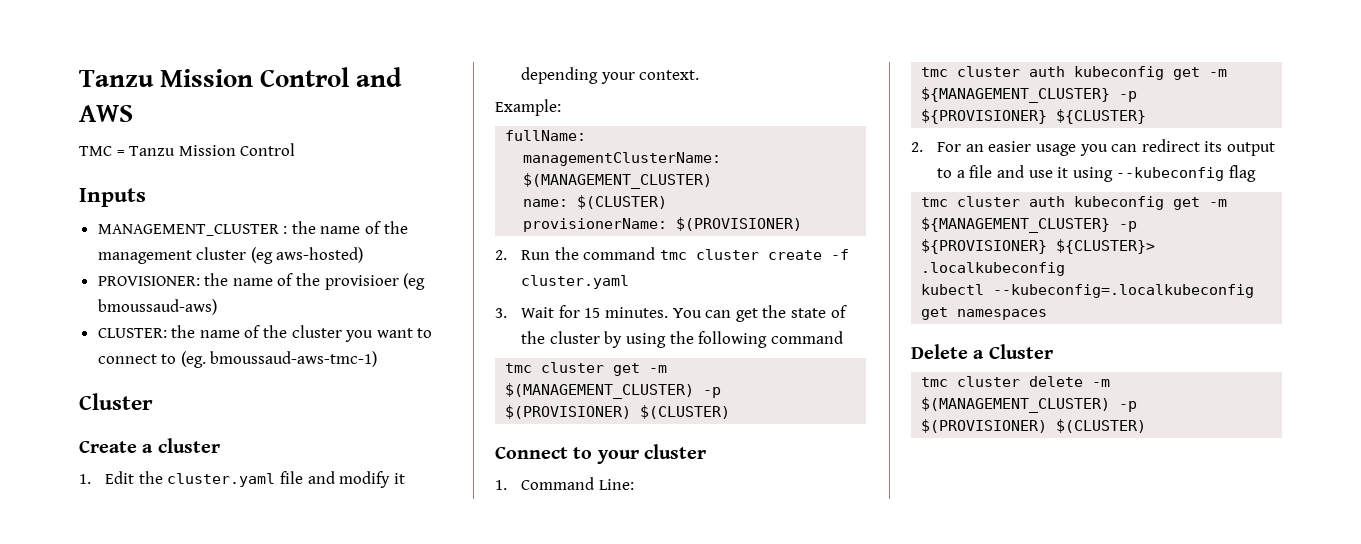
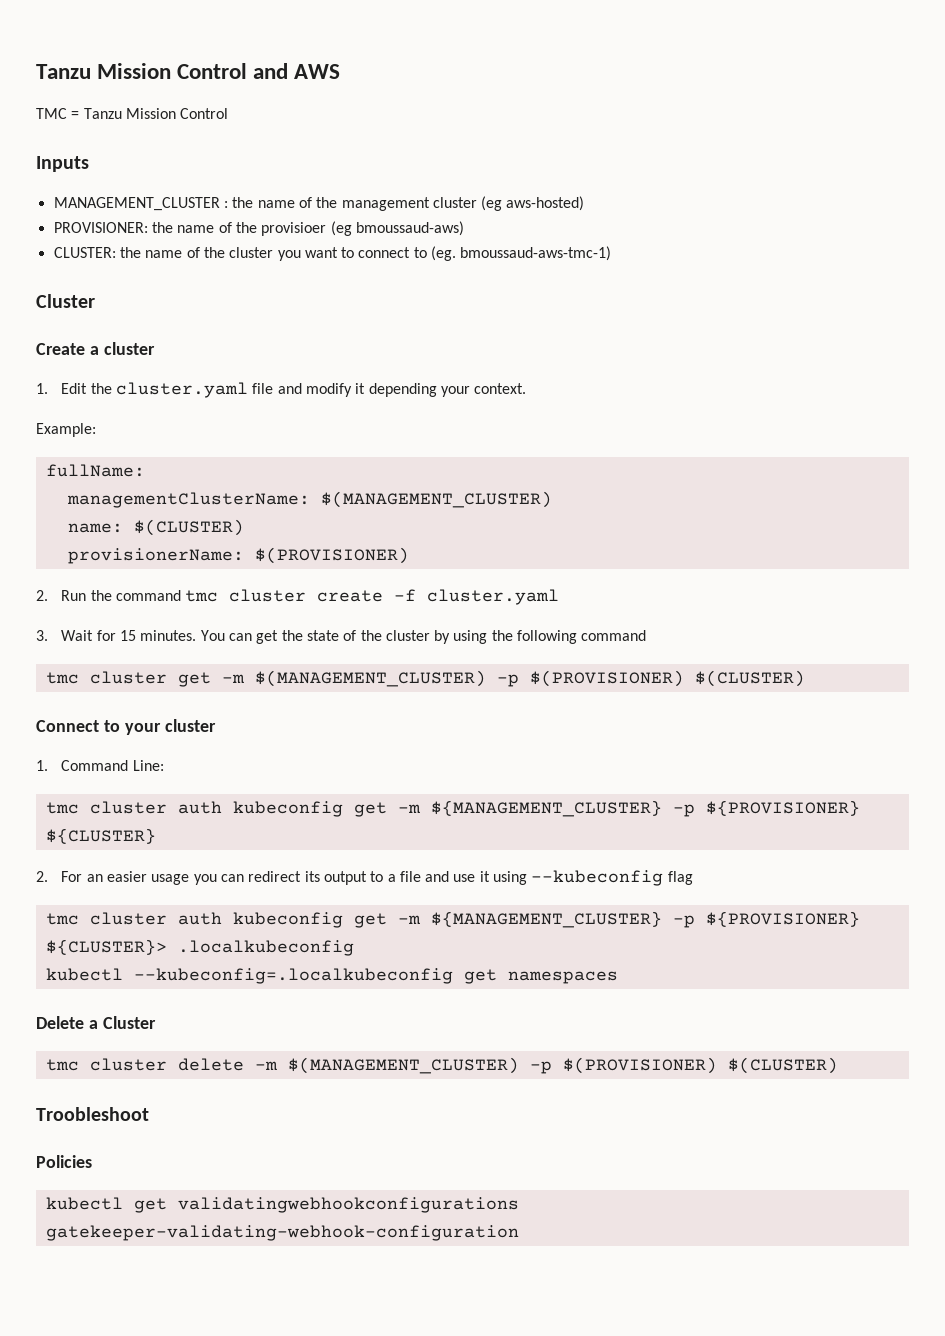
+ Troobleshoot
+ Policies
+ kubectl get validatingwebhookconfigurations gatekeeper-validating-webhook-configuration

